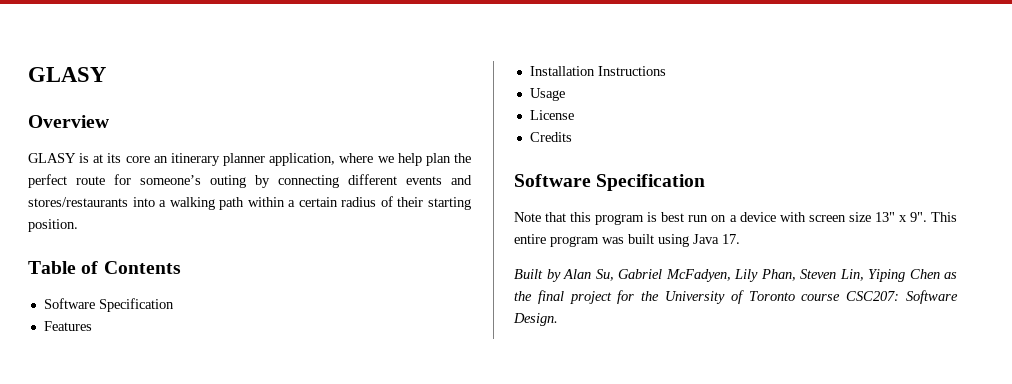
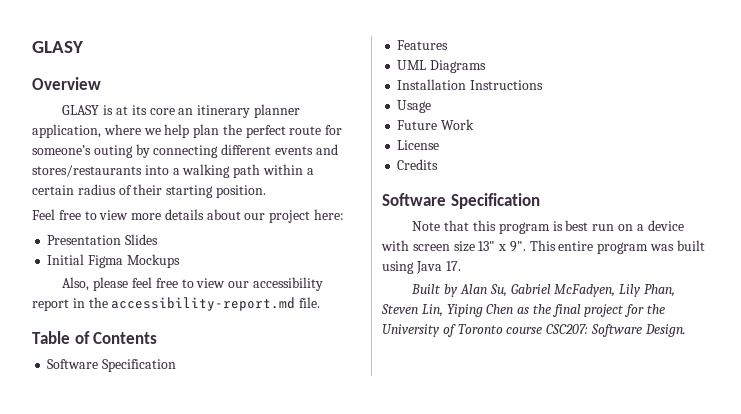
+ Feel free to view more details about our project here:
+ Presentation Slides
+ Initial Figma Mockups
+ Also, please feel free to view our accessibility report in the accessibility-report.md file.
+ UML Diagrams
+ Future Work

